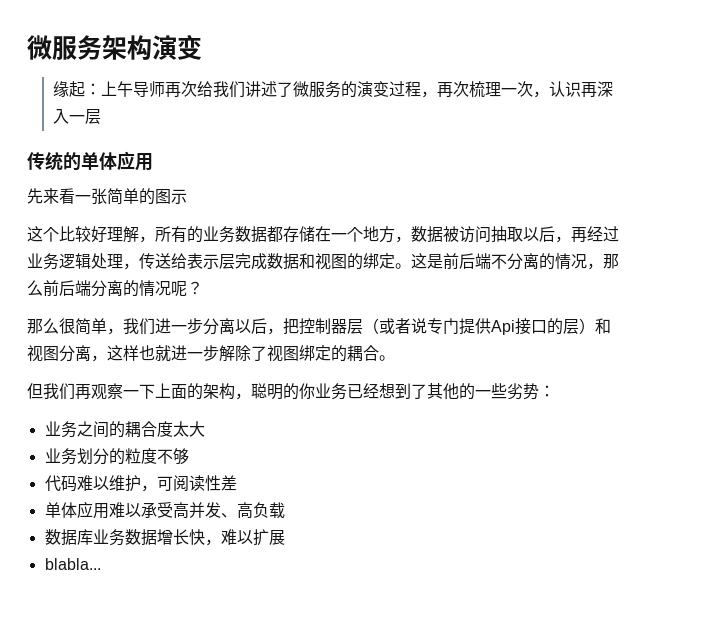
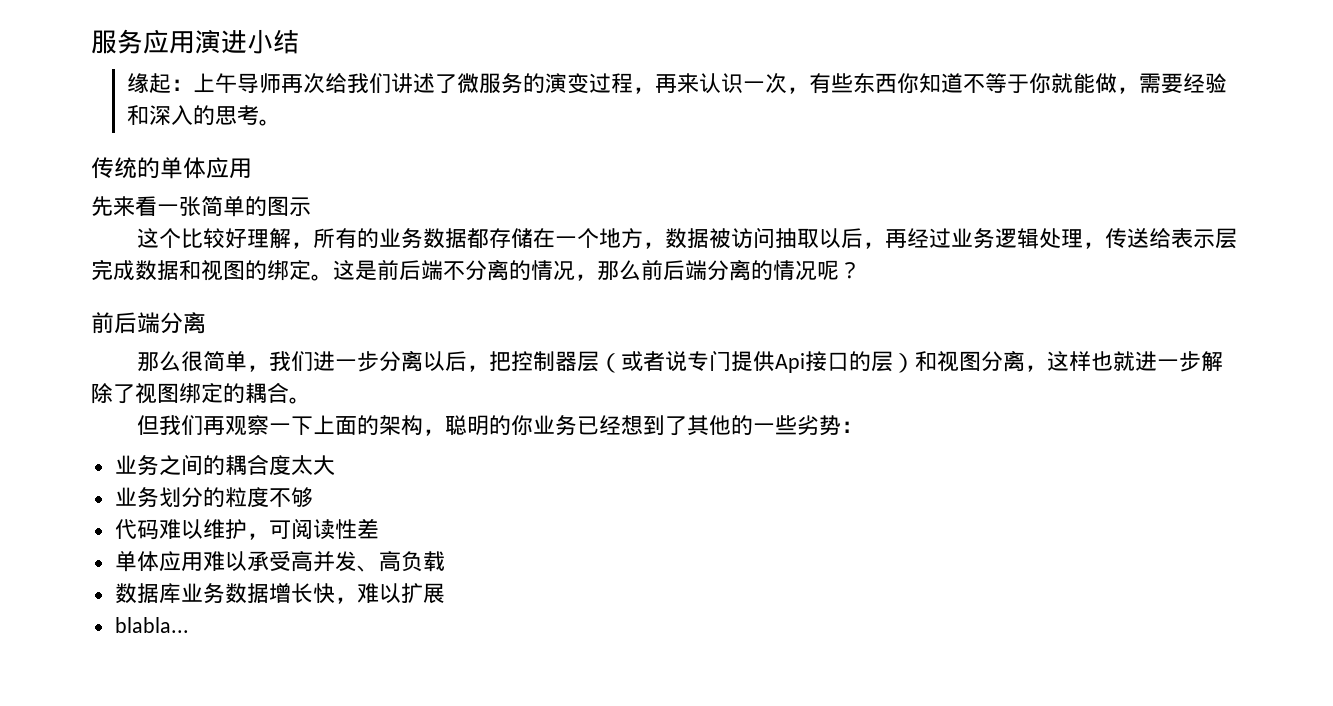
- 微服务架构演变
+ 服务应用演进小结
- 缘起：上午导师再次给我们讲述了微服务的演变过程，再次梳理一次，认识再深入一层
+ 缘起：上午导师再次给我们讲述了微服务的演变过程，再来认识一次，有些东西你知道不等于你就能做，需要经验和深入的思考。
  这是前后端不分离的情况，那么前后端分离的情况呢？
+ 前后端分离

